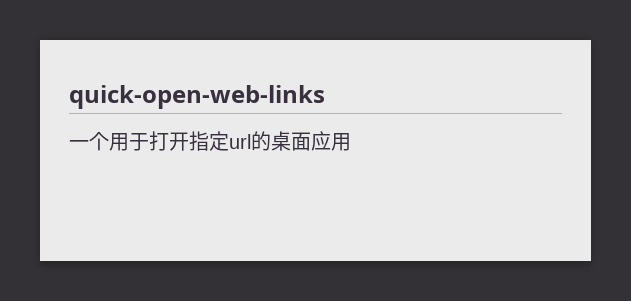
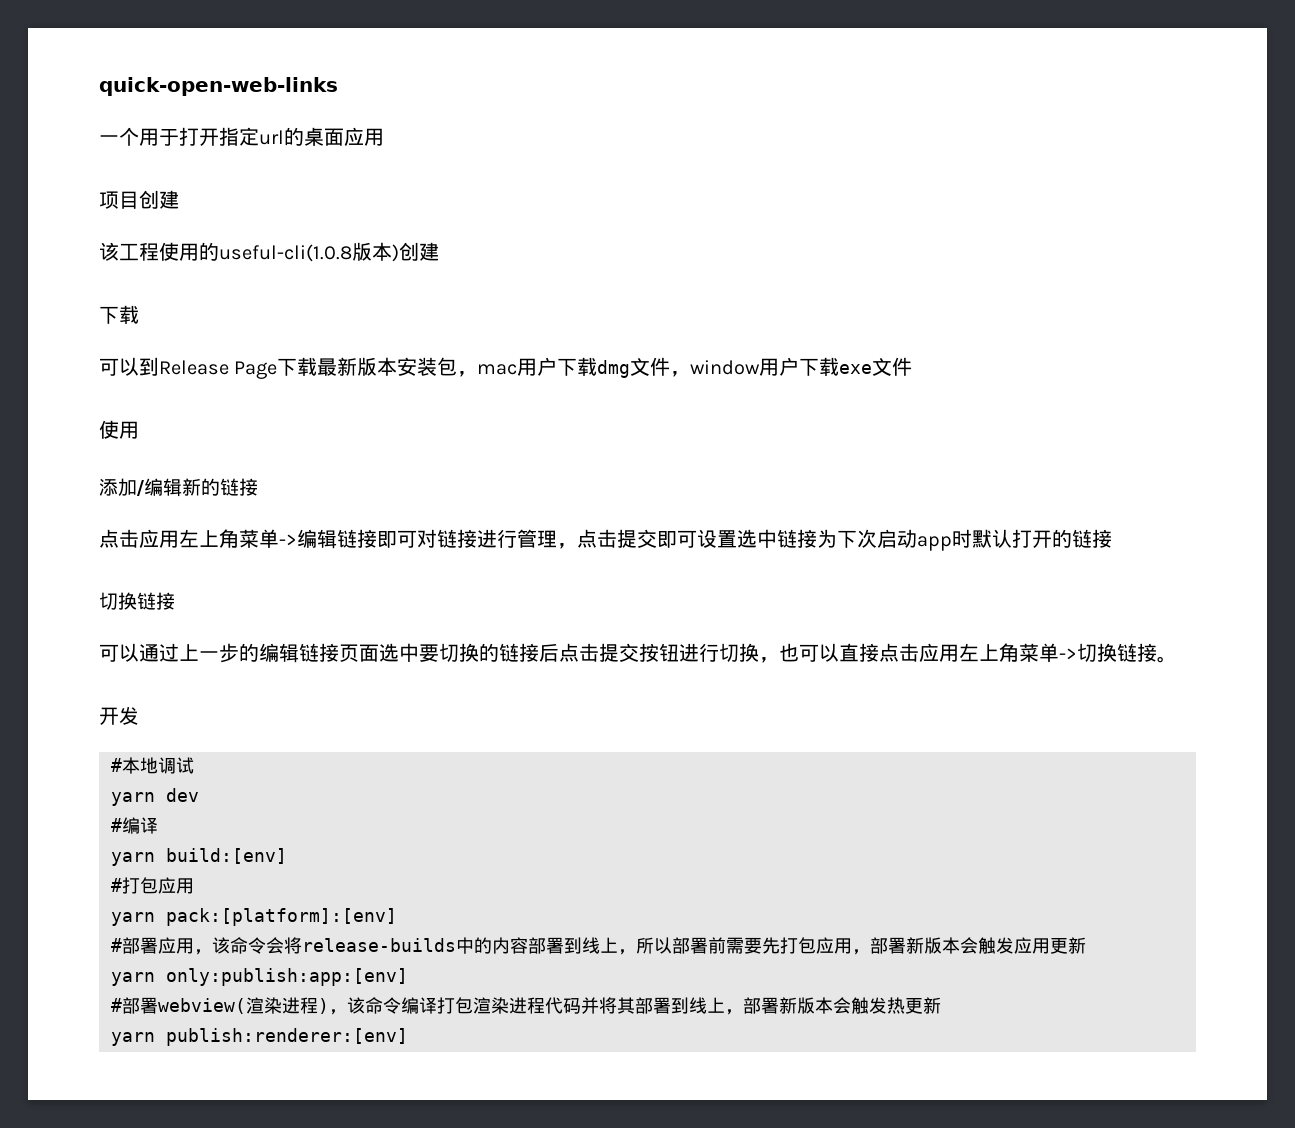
+ 项目创建
+ 该工程使用的useful-cli(1.0.8版本)创建
+ 下载
+ 可以到Release Page下载最新版本安装包，mac用户下载dmg文件，window用户下载exe文件
+ 使用
+ 添加/编辑新的链接
+ 点击应用左上角菜单->编辑链接即可对链接进行管理，点击提交即可设置选中链接为下次启动app时默认打开的链接
+ 切换链接
+ 可以通过上一步的编辑链接页面选中要切换的链接后点击提交按钮进行切换，也可以直接点击应用左上角菜单->切换链接。
+ 开发
+ #本地调试
+ yarn dev
+ #编译
+ yarn build:[env]
+ #打包应用
+ yarn pack:[platform]:[env]
+ #部署应用，该命令会将release-builds中的内容部署到线上，所以部署前需要先打包应用，部署新版本会触发应用更新
+ yarn only:publish:app:[env]
+ #部署webview(渲染进程)，该命令编译打包渲染进程代码并将其部署到线上，部署新版本会触发热更新
+ yarn publish:renderer:[env]

